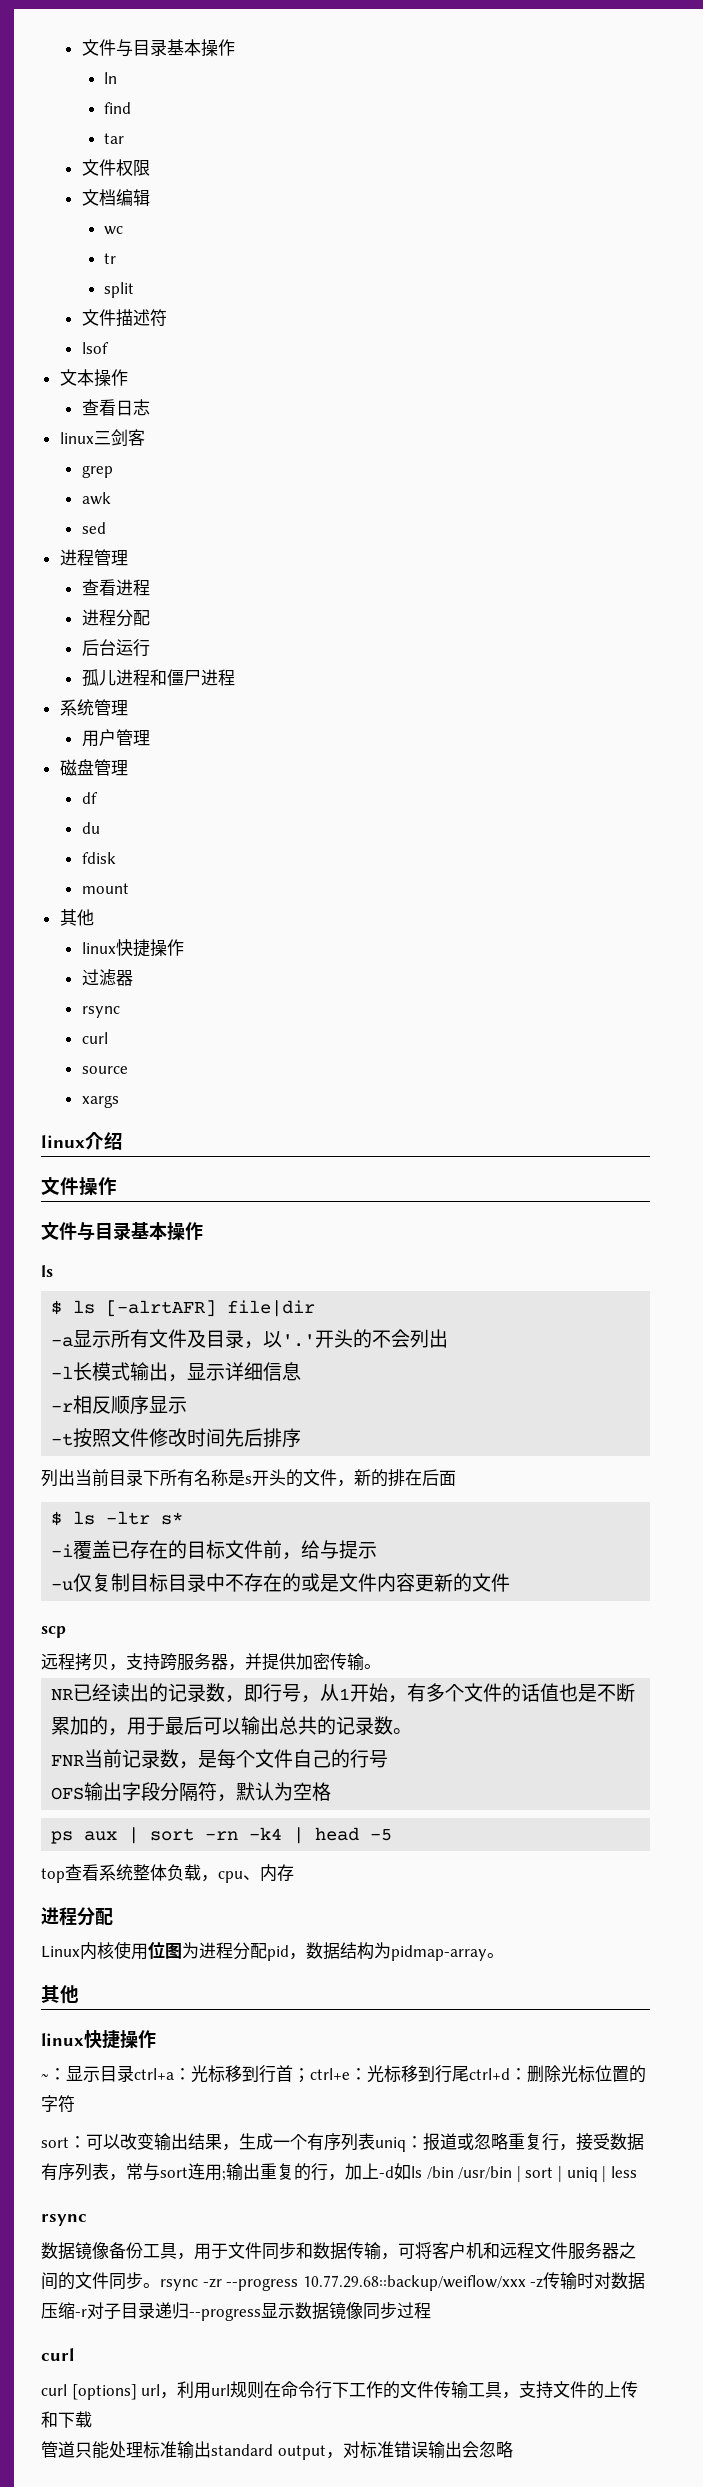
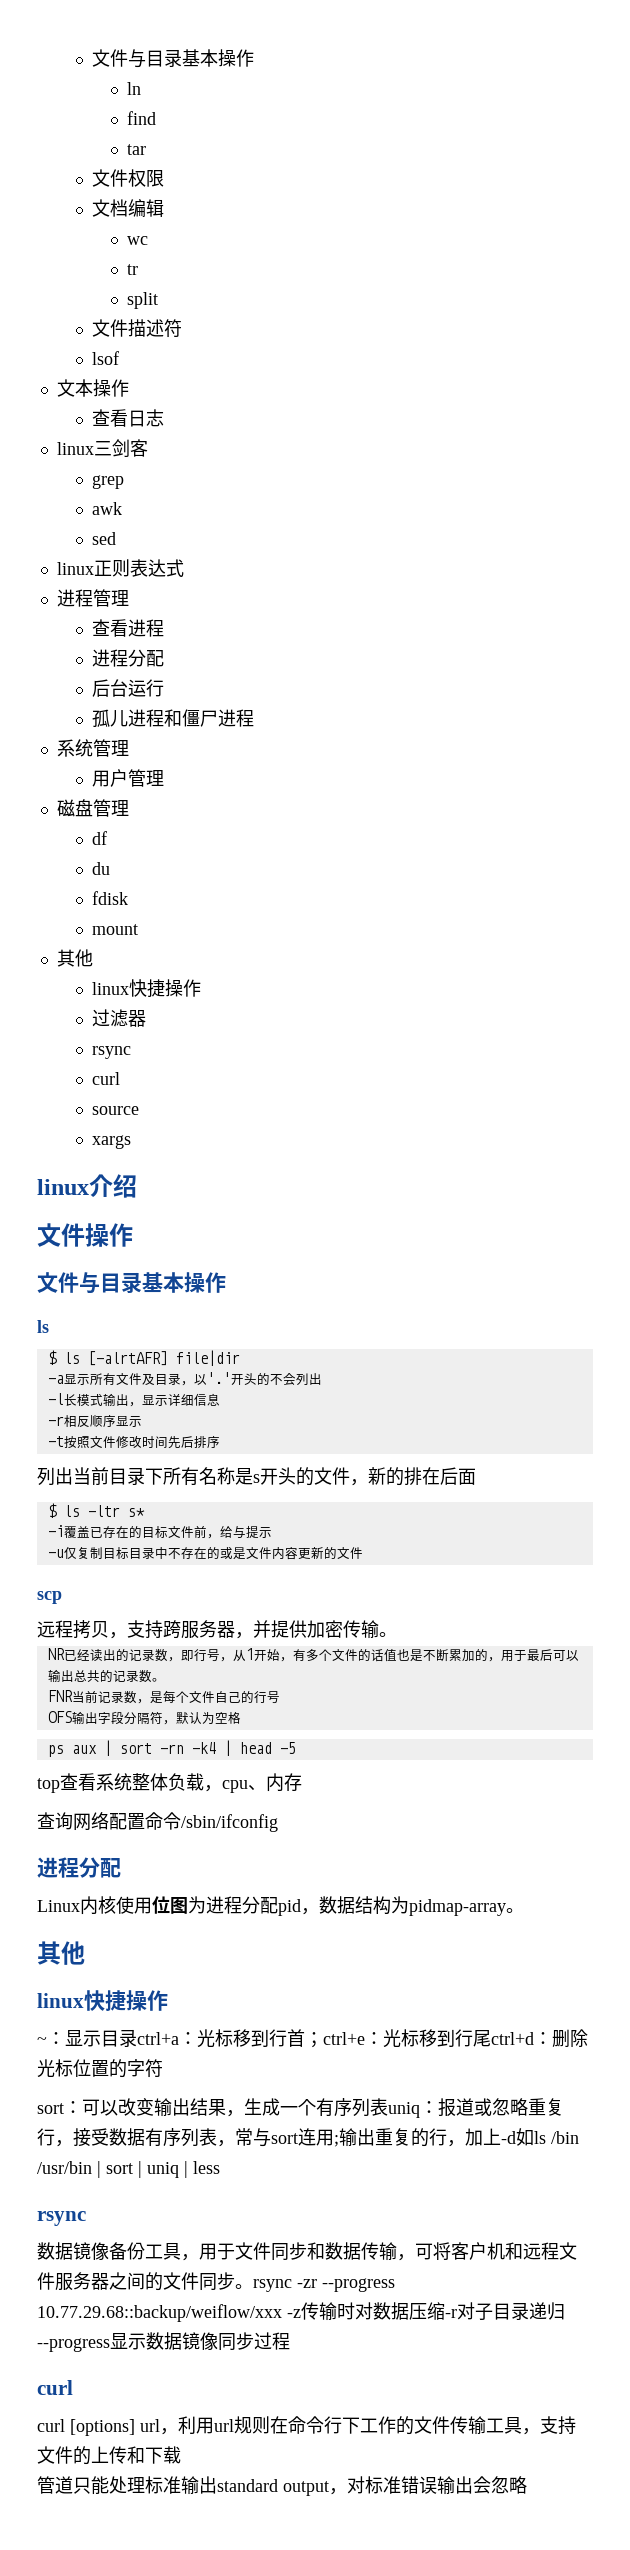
+ linux正则表达式
+ 查询网络配置命令/sbin/ifconfig

